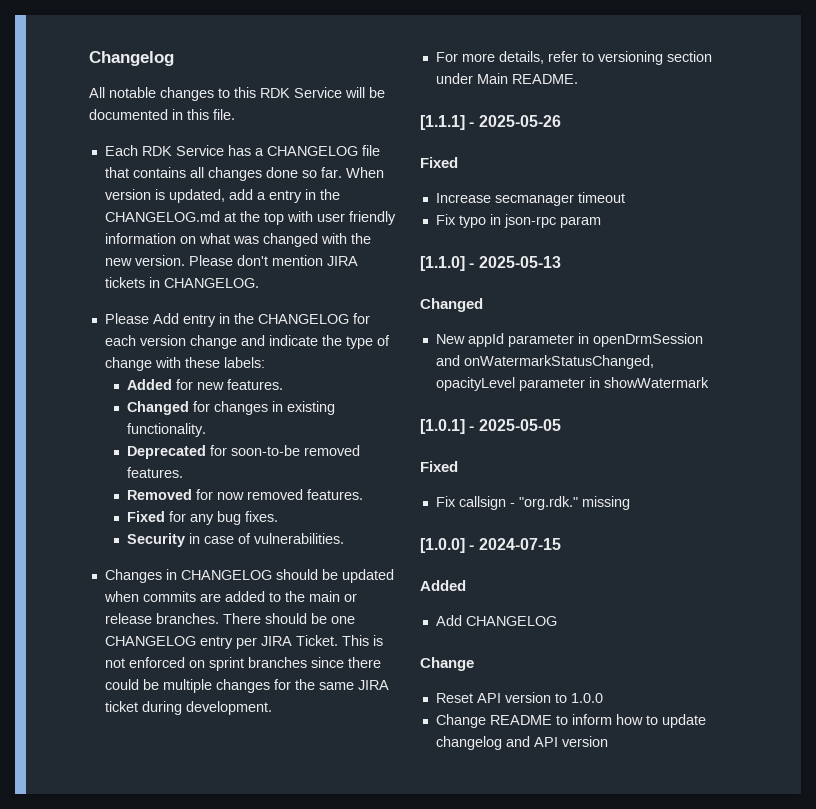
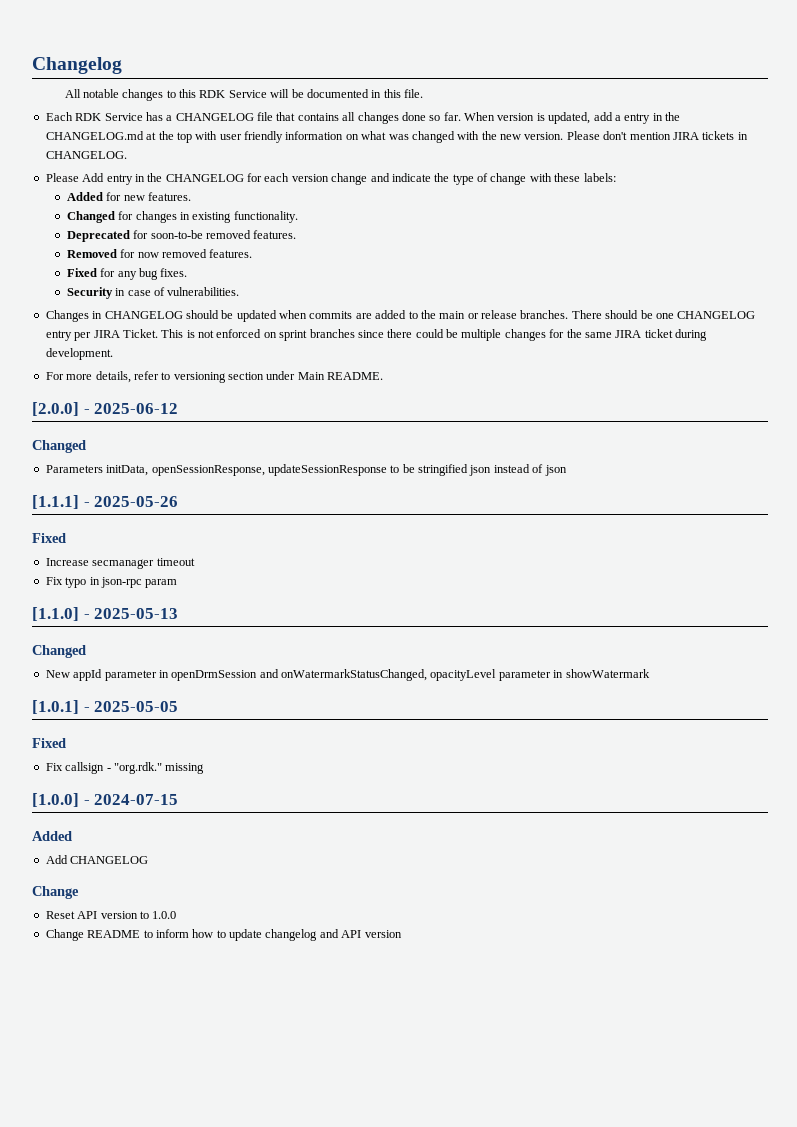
+ [2.0.0] - 2025-06-12
+ Changed
+ Parameters initData, openSessionResponse, updateSessionResponse to be stringified json instead of json

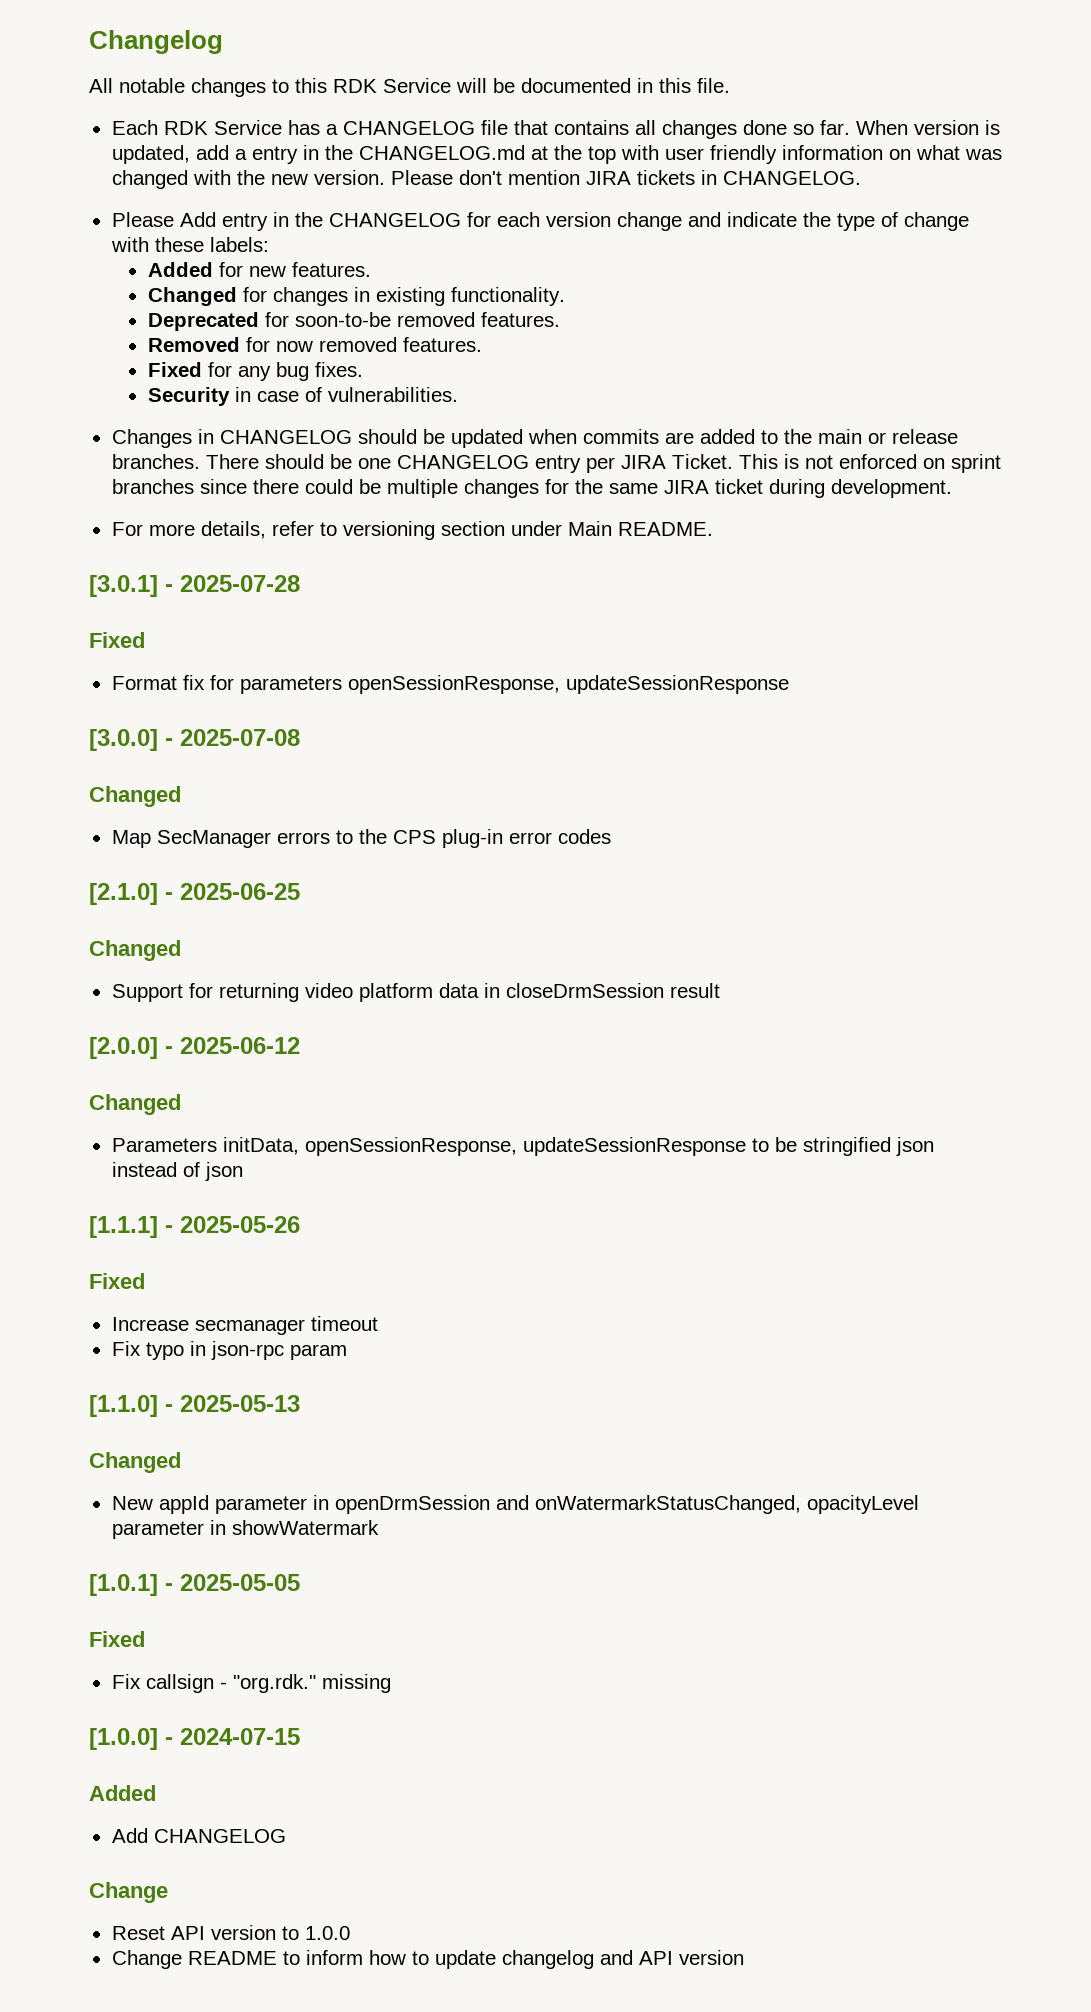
+ [3.0.1] - 2025-07-28
+ Fixed
+ Format fix for parameters openSessionResponse, updateSessionResponse
+ [3.0.0] - 2025-07-08
+ Changed
+ Map SecManager errors to the CPS plug-in error codes
+ [2.1.0] - 2025-06-25
+ Changed
+ Support for returning video platform data in closeDrmSession result

